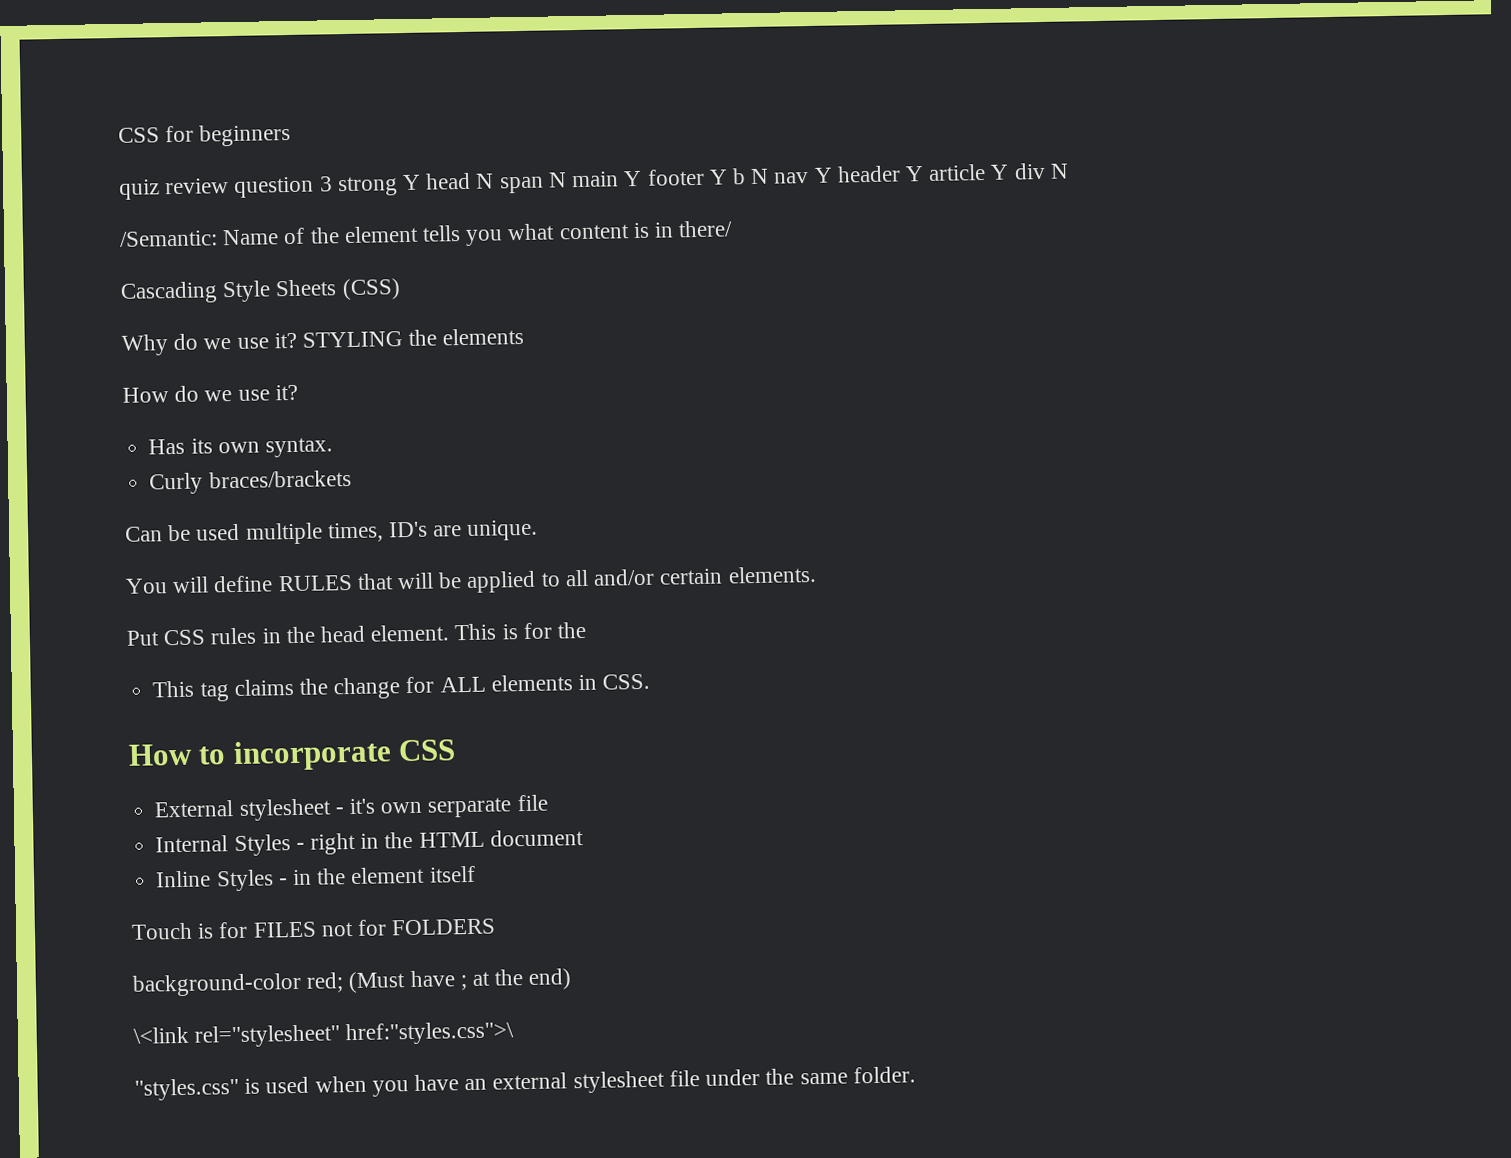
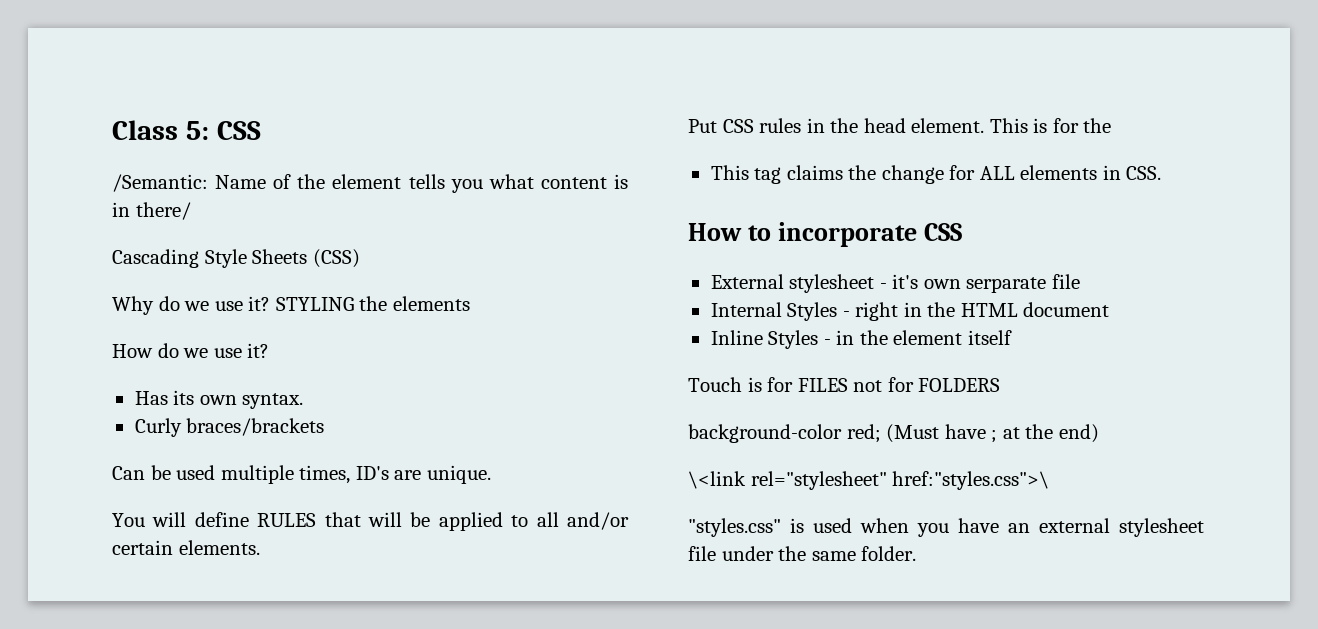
- CSS for beginners
- quiz review question 3 strong Y head N span N main Y footer Y b N nav Y header Y article Y div N
+ Class 5: CSS

